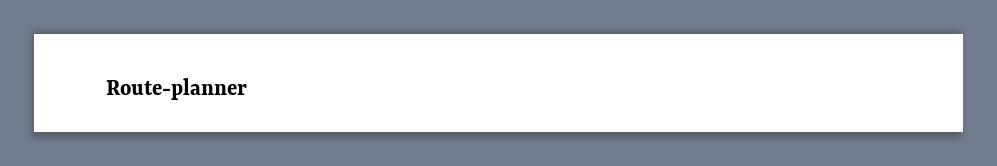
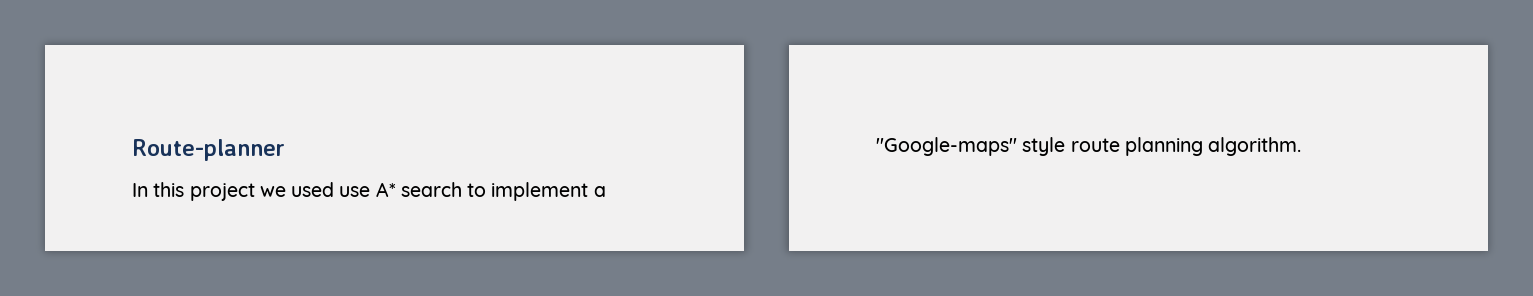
+ In this project we used use A* search to implement a "Google-maps" style route planning algorithm.

